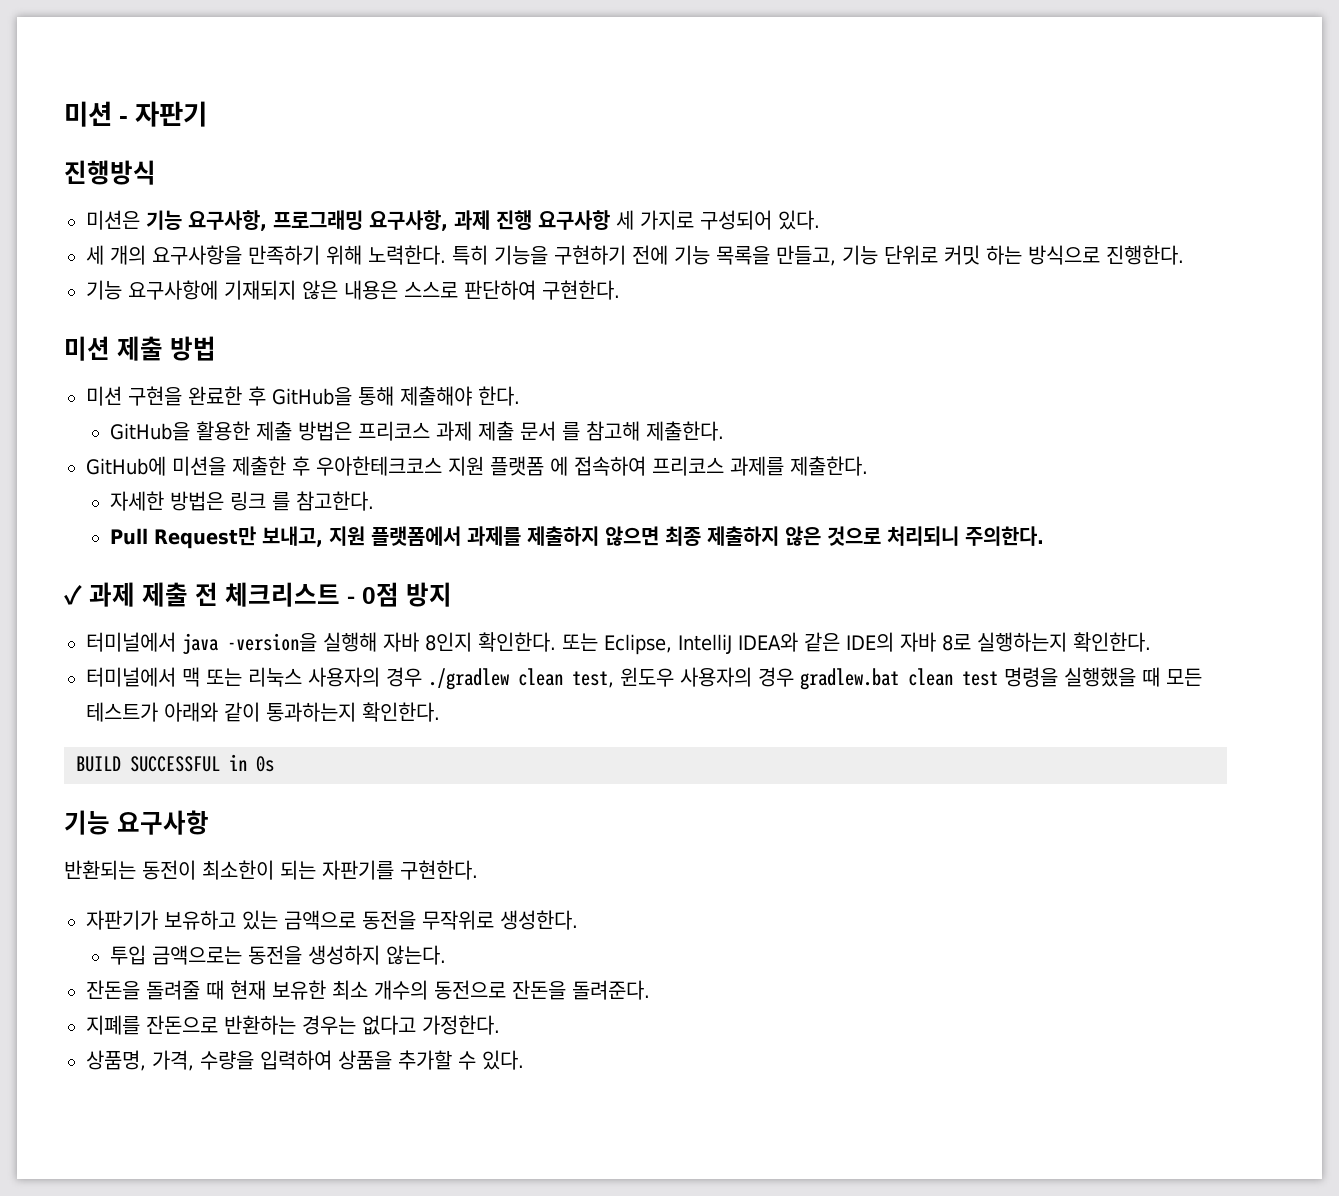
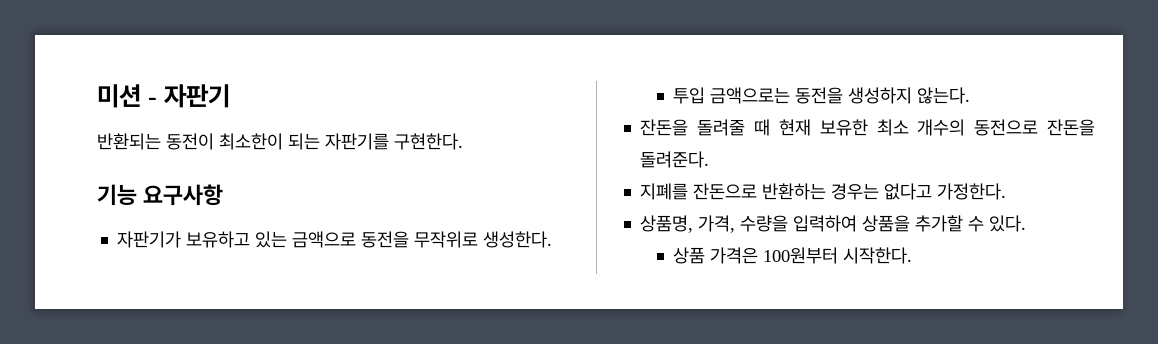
- 진행방식
- 미션은 기능 요구사항, 프로그래밍 요구사항, 과제 진행 요구사항 세 가지로 구성되어 있다.
- 세 개의 요구사항을 만족하기 위해 노력한다. 특히 기능을 구현하기 전에 기능 목록을 만들고, 기능 단위로 커밋 하는 방식으로 진행한다.
- 기능 요구사항에 기재되지 않은 내용은 스스로 판단하여 구현한다.
- 미션 제출 방법
- 미션 구현을 완료한 후 GitHub을 통해 제출해야 한다.
- GitHub을 활용한 제출 방법은 프리코스 과제 제출 문서 를 참고해 제출한다.
- GitHub에 미션을 제출한 후 우아한테크코스 지원 플랫폼 에 접속하여 프리코스 과제를 제출한다.
- 자세한 방법은 링크 를 참고한다.
- Pull Request만 보내고, 지원 플랫폼에서 과제를 제출하지 않으면 최종 제출하지 않은 것으로 처리되니 주의한다.
- ✓ 과제 제출 전 체크리스트 - 0점 방지
- 터미널에서 java -version을 실행해 자바 8인지 확인한다. 또는 Eclipse, IntelliJ IDEA와 같은 IDE의 자바 8로 실행하는지 확인한다.
- 터미널에서 맥 또는 리눅스 사용자의 경우 ./gradlew clean test, 윈도우 사용자의 경우 gradlew.bat clean test 명령을 실행했을 때 모든 테스트가 아래와 같이 통과하는지 확인한다.
- BUILD SUCCESSFUL in 0s
- 기능 요구사항
+ 기능 요구사항
+ 상품 가격은 100원부터 시작한다.

